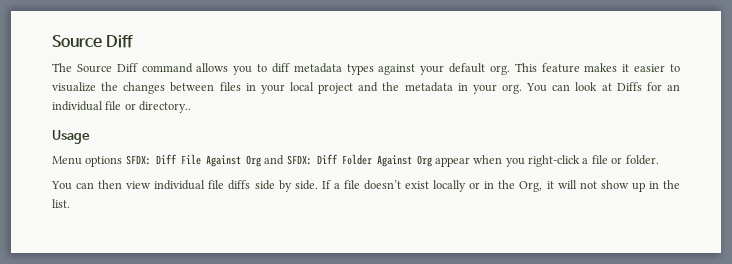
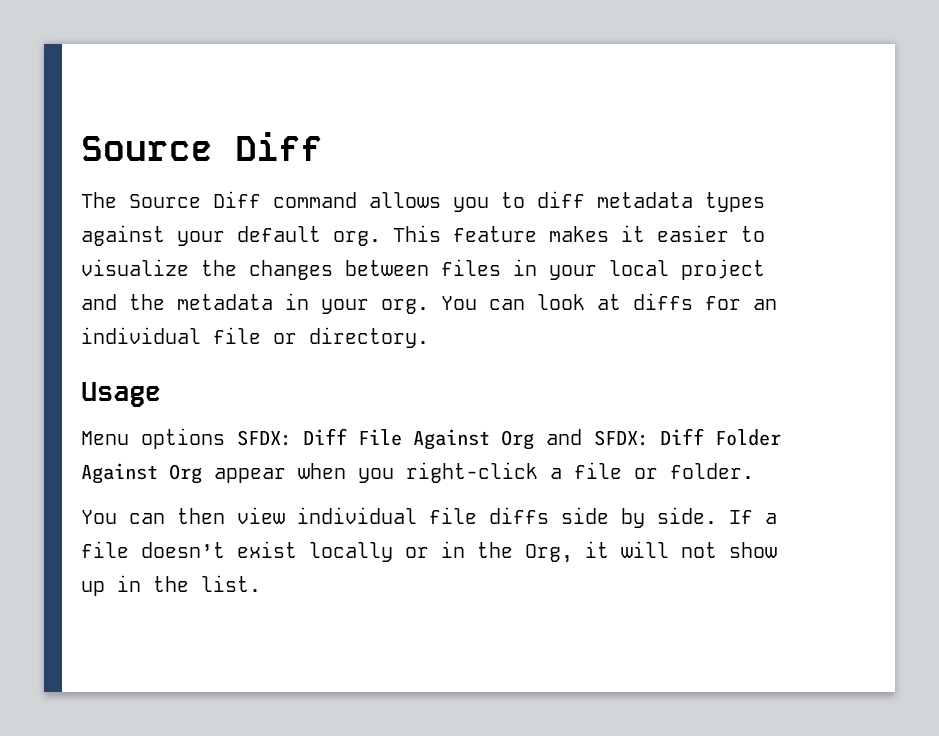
- You can look at Diffs for an individual file or directory..
+ You can look at diffs for an individual file or directory.

